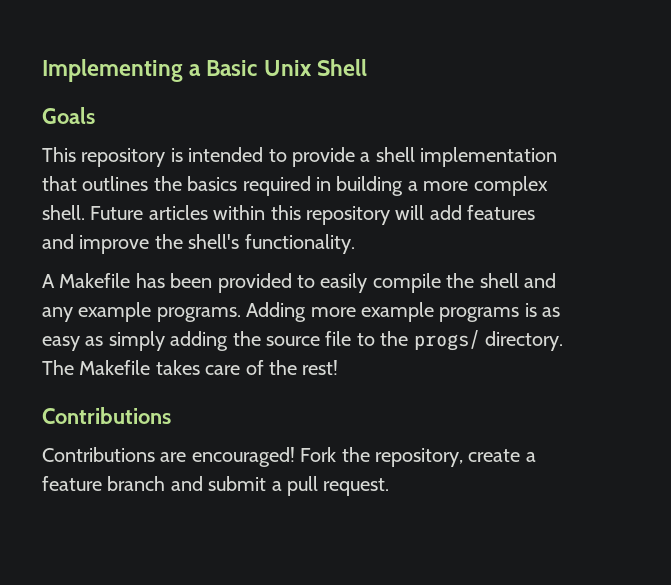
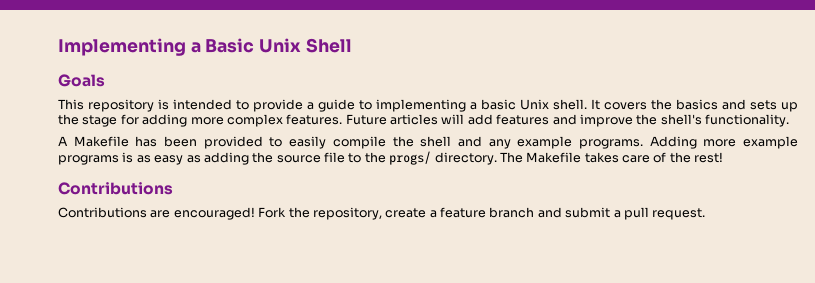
- This repository is intended to provide a shell implementation that outlines the basics required in building a more complex shell.
+ This repository is intended to provide a guide to implementing a basic Unix shell. It covers the basics and sets up the stage for adding more complex features.
- Future articles within this repository will add features and improve the shell's functionality.
+ Future articles will add features and improve the shell's functionality.
- Adding more example programs is as easy as simply adding the source file to the progs/ directory.
+ Adding more example programs is as easy as adding the source file to the progs/ directory.

